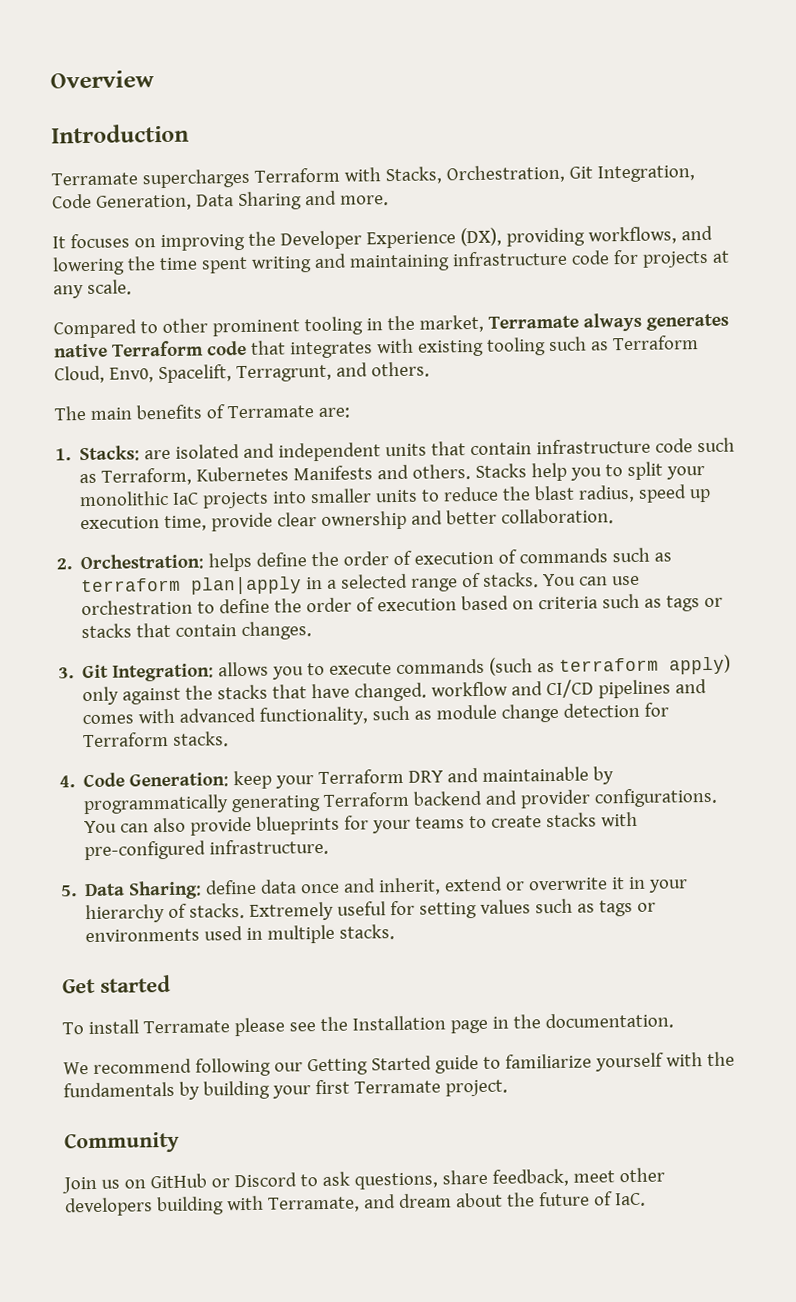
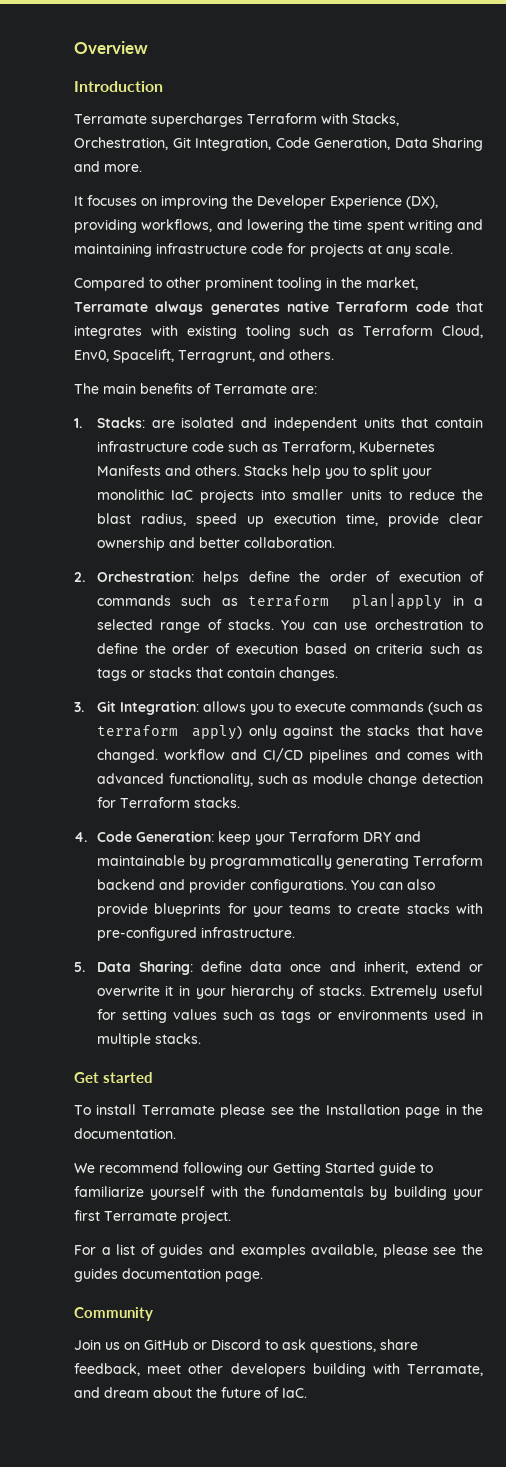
+ For a list of guides and examples available, please see the guides documentation page.

